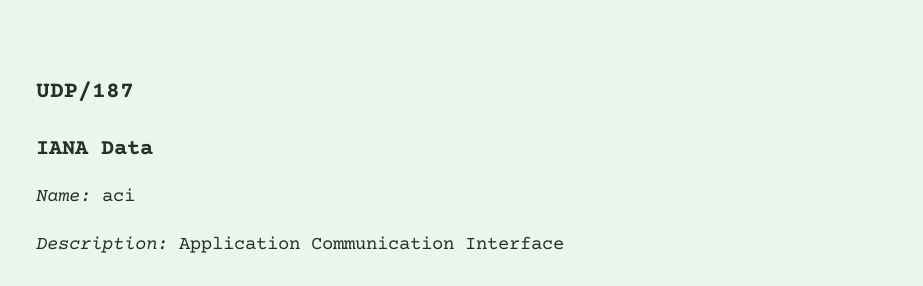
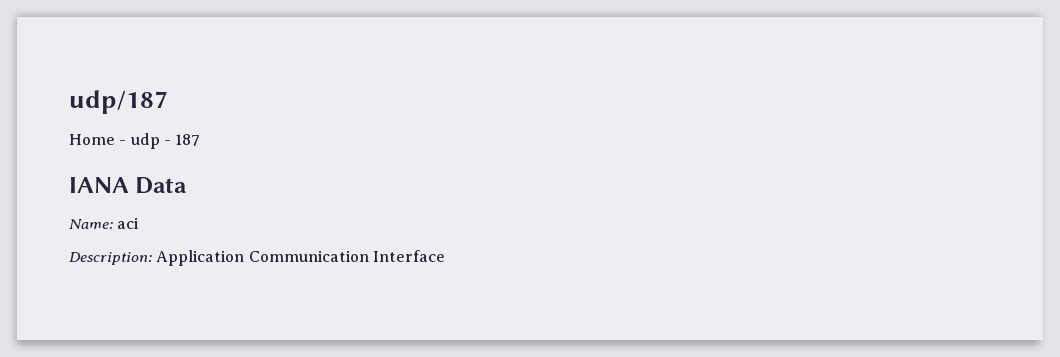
- UDP/187
+ udp/187
+ Home - udp - 187

